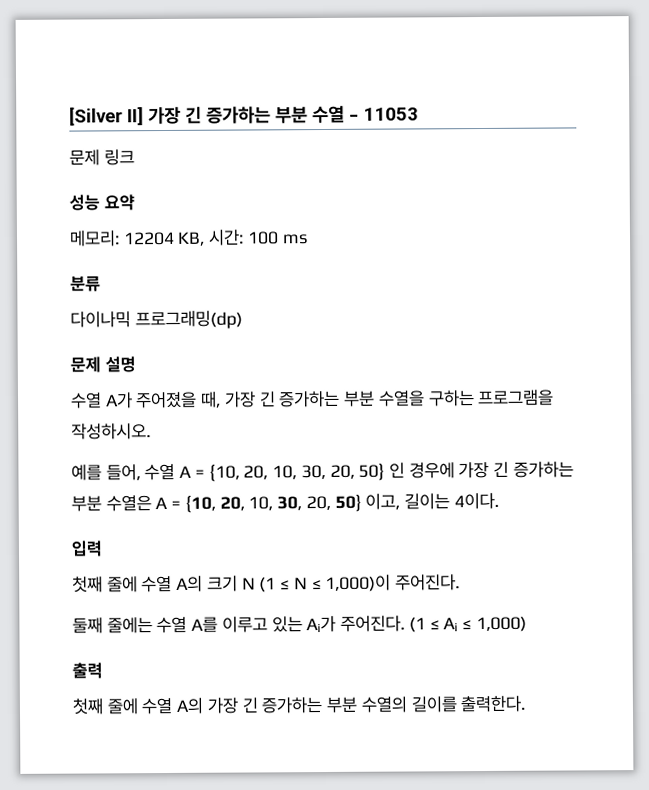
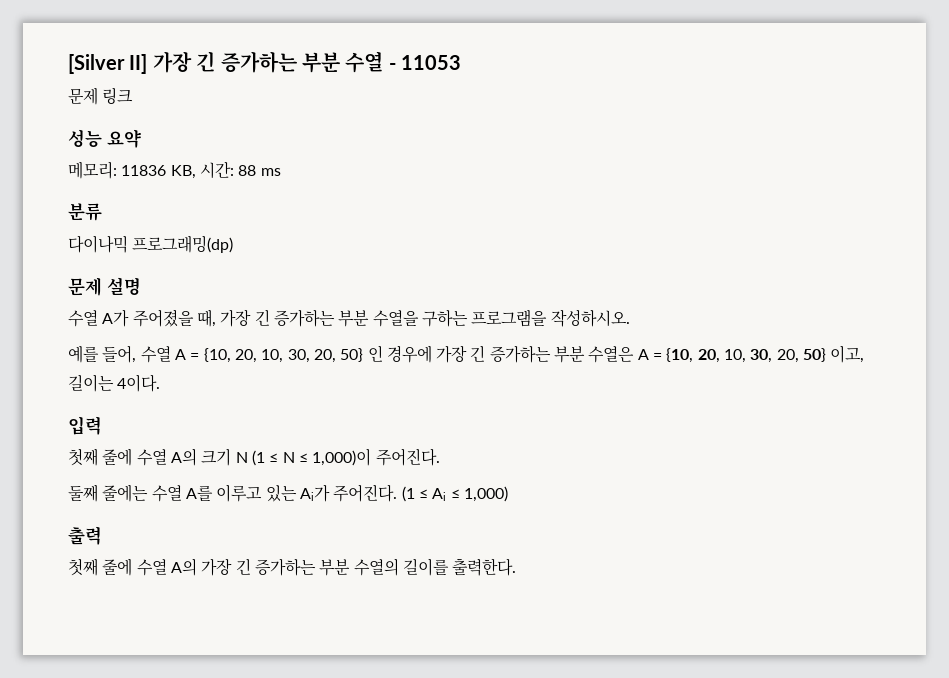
- 메모리: 12204 KB, 시간: 100 ms
+ 메모리: 11836 KB, 시간: 88 ms

